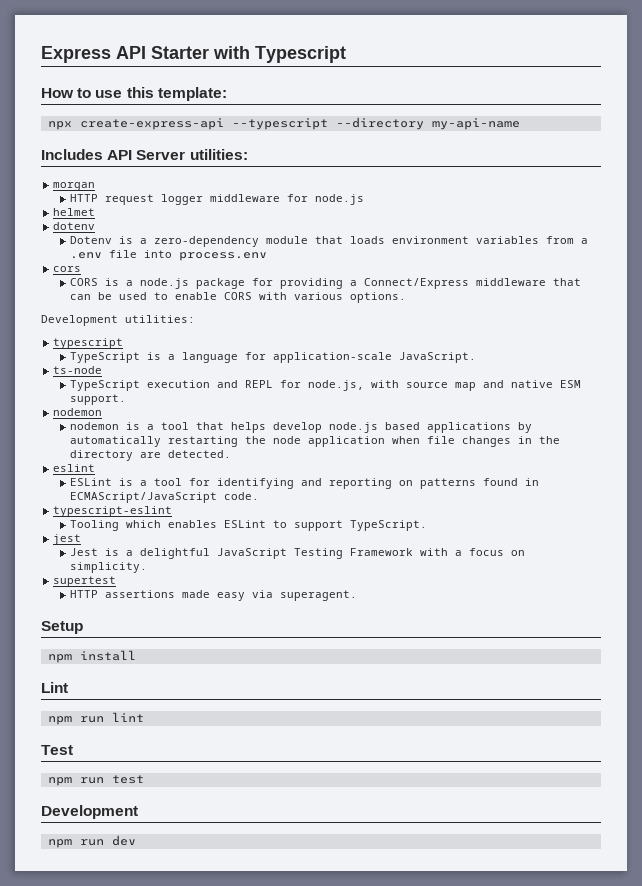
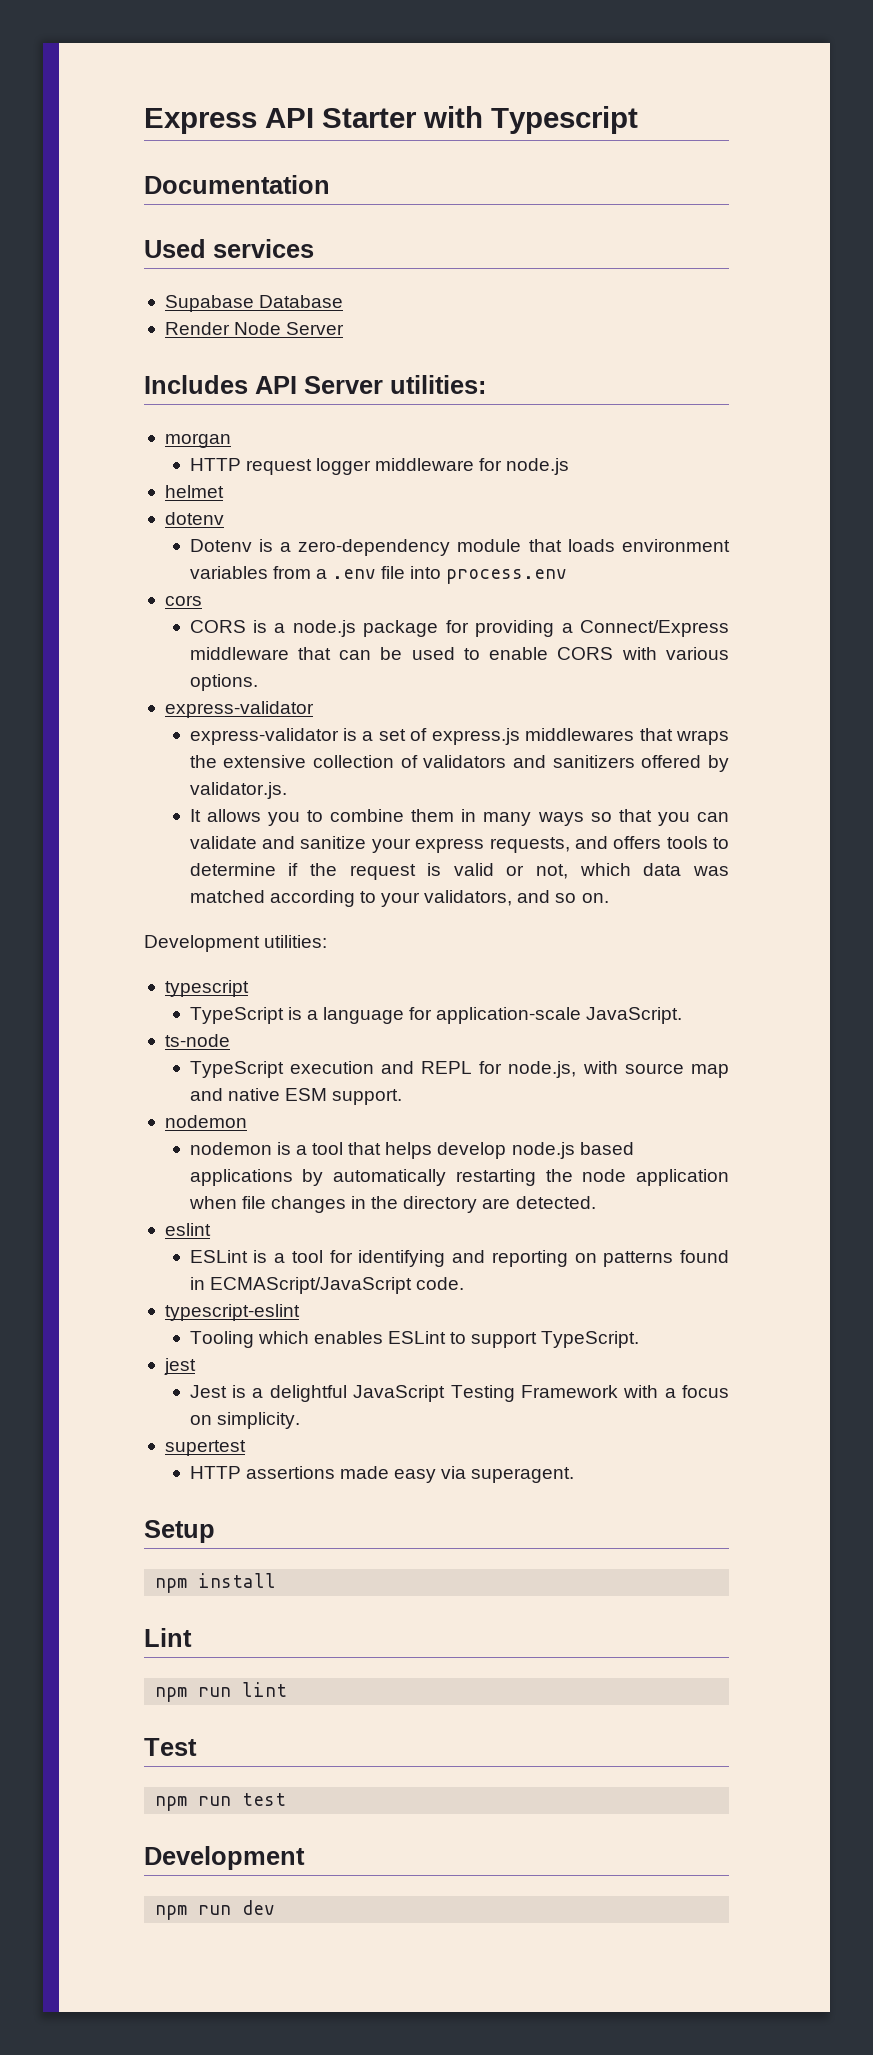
- How to use this template:
- npx create-express-api --typescript --directory my-api-name
+ Documentation
+ Used services
+ Supabase Database
+ Render Node Server
  CORS is a node.js package for providing a Connect/Express middleware that can be used to enable CORS with various options.
+ express-validator
+ express-validator is a set of express.js middlewares that wraps the extensive collection of validators and sanitizers offered by validator.js.
+ It allows you to combine them in many ways so that you can validate and sanitize your express requests, and offers tools to determine if the request is valid or not, which data was matched according to your validators, and so on.

